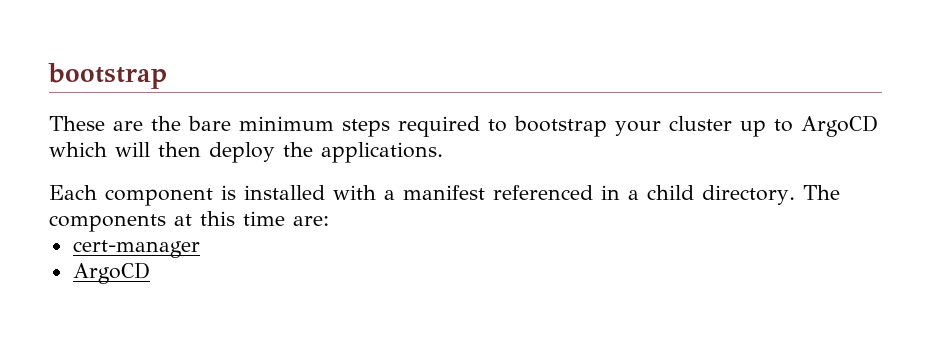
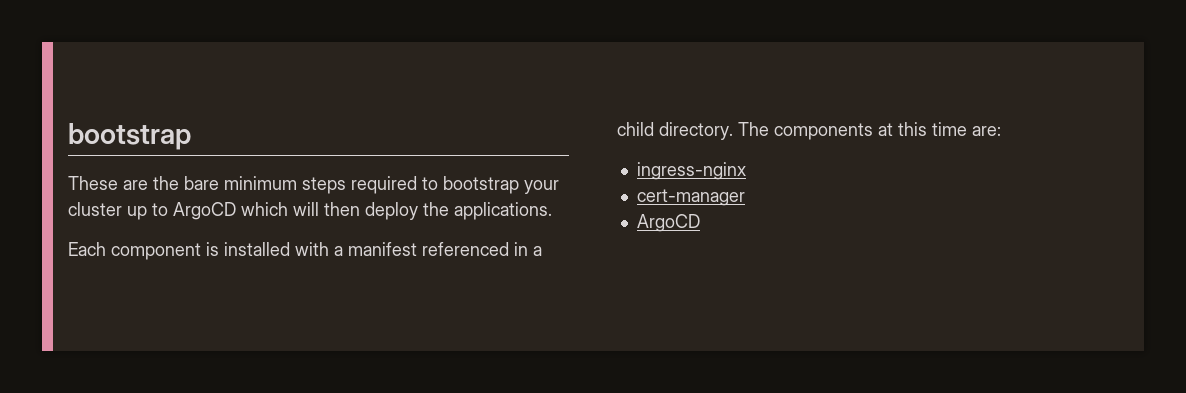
+ ingress-nginx

